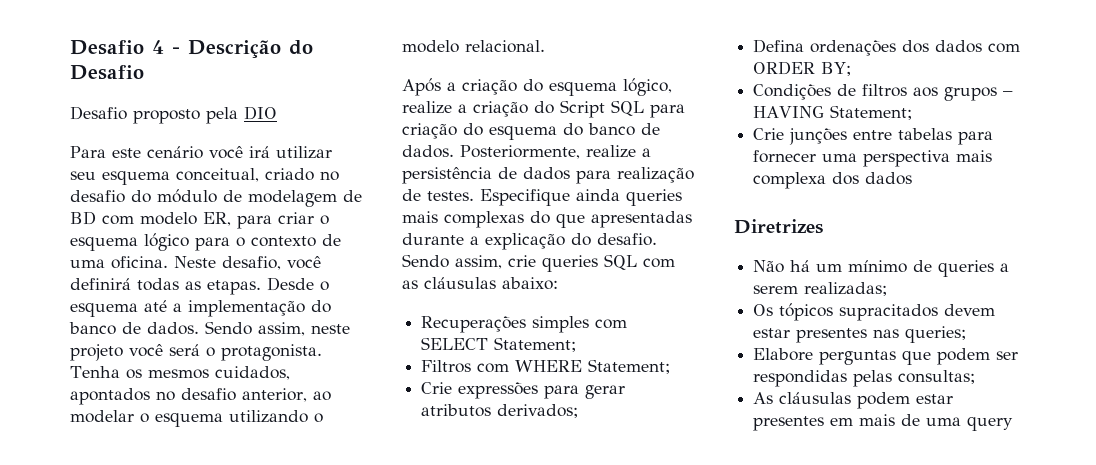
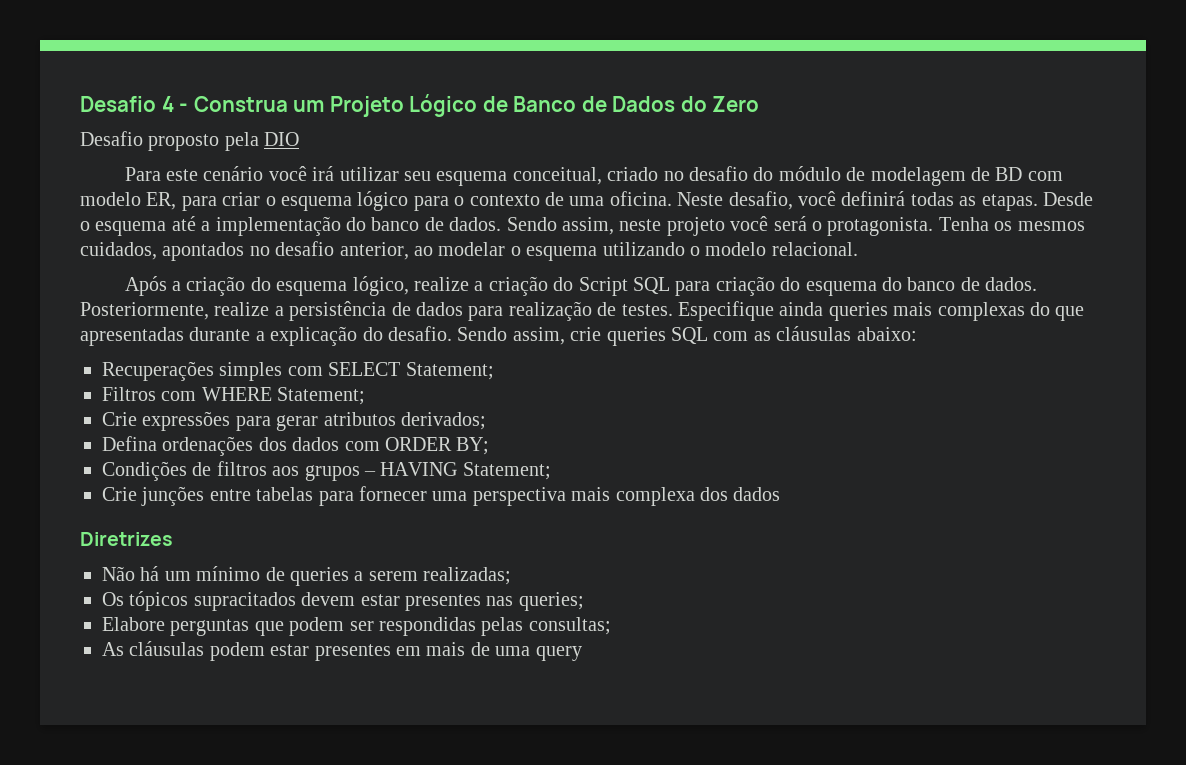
- Desafio 4 - Descrição do Desafio
+ Desafio 4 - Construa um Projeto Lógico de Banco de Dados do Zero

